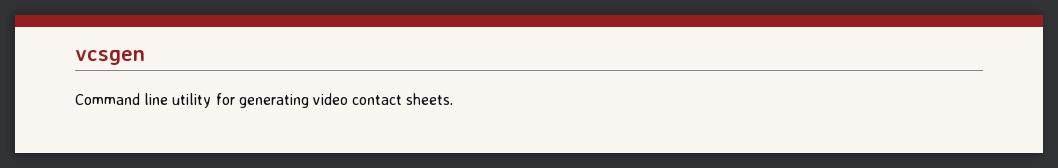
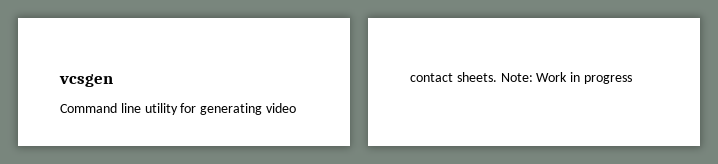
+ Note: Work in progress

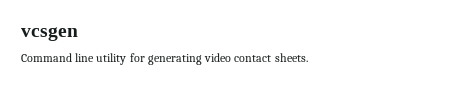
- Note: Work in progress

